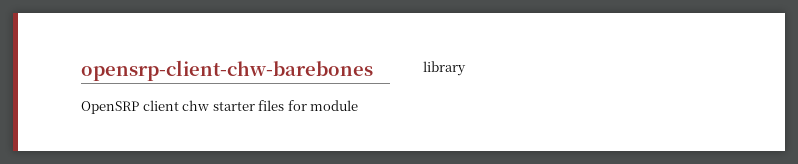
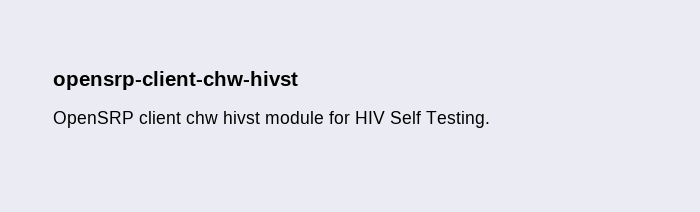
- opensrp-client-chw-barebones
+ opensrp-client-chw-hivst
- OpenSRP client chw starter files for module library
+ OpenSRP client chw hivst module for HIV Self Testing.

